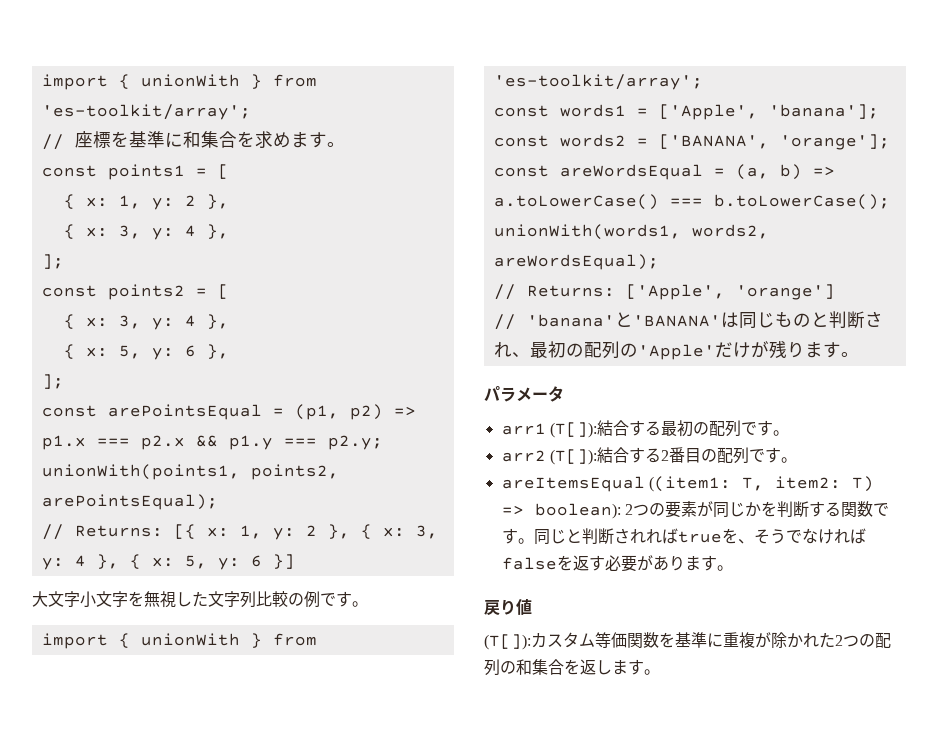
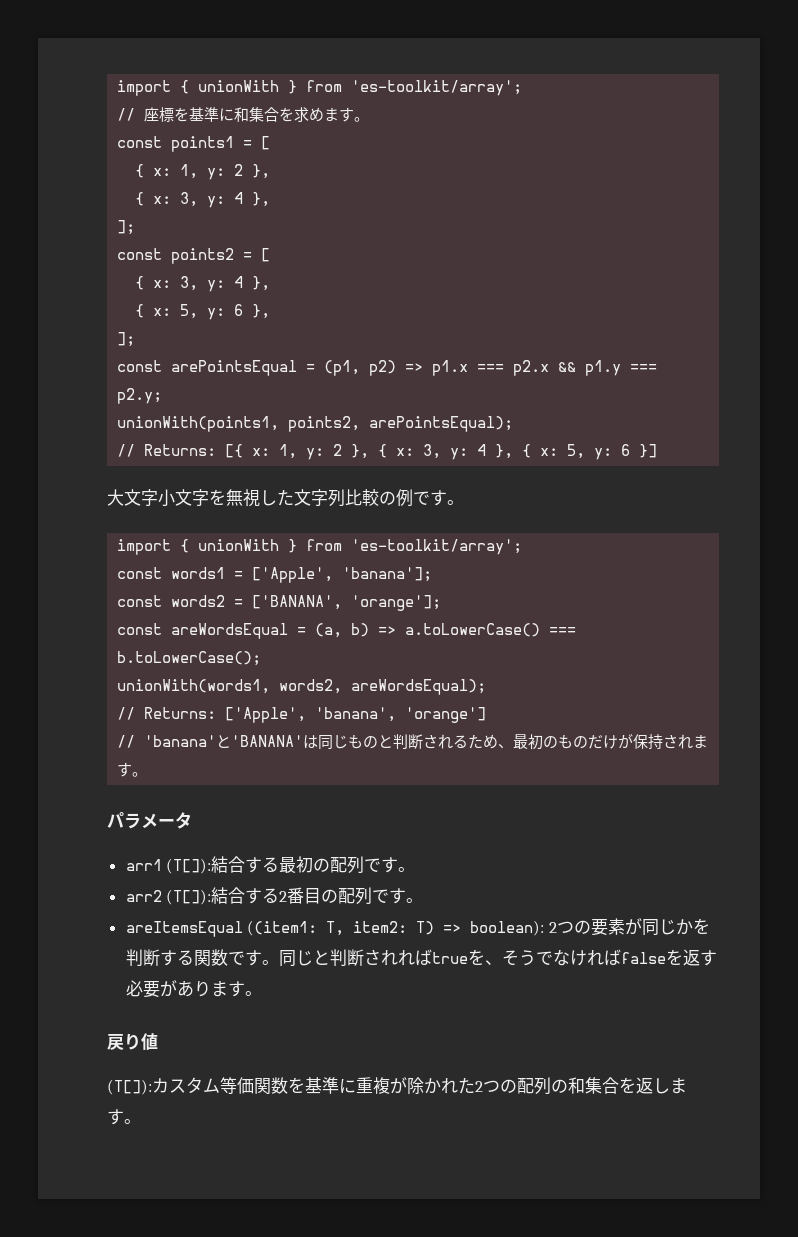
- // Returns: ['Apple', 'orange']
+ // Returns: ['Apple', 'banana', 'orange']
- // 'banana'と'BANANA'は同じものと判断され、最初の配列の'Apple'だけが残ります。
+ // 'banana'と'BANANA'は同じものと判断されるため、最初のものだけが保持されます。

